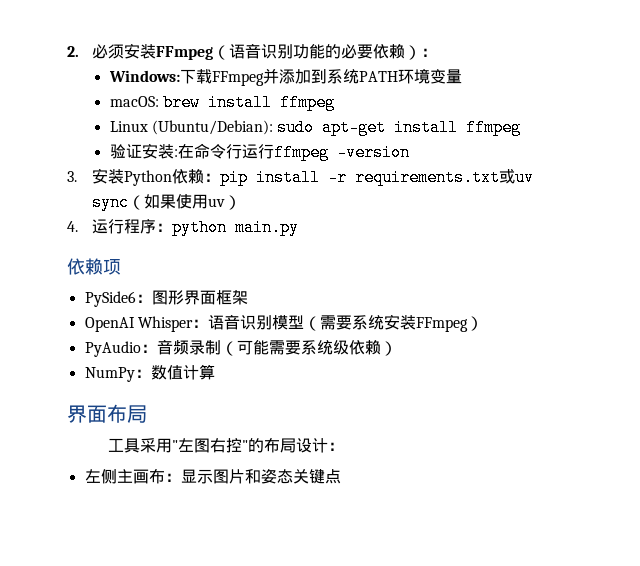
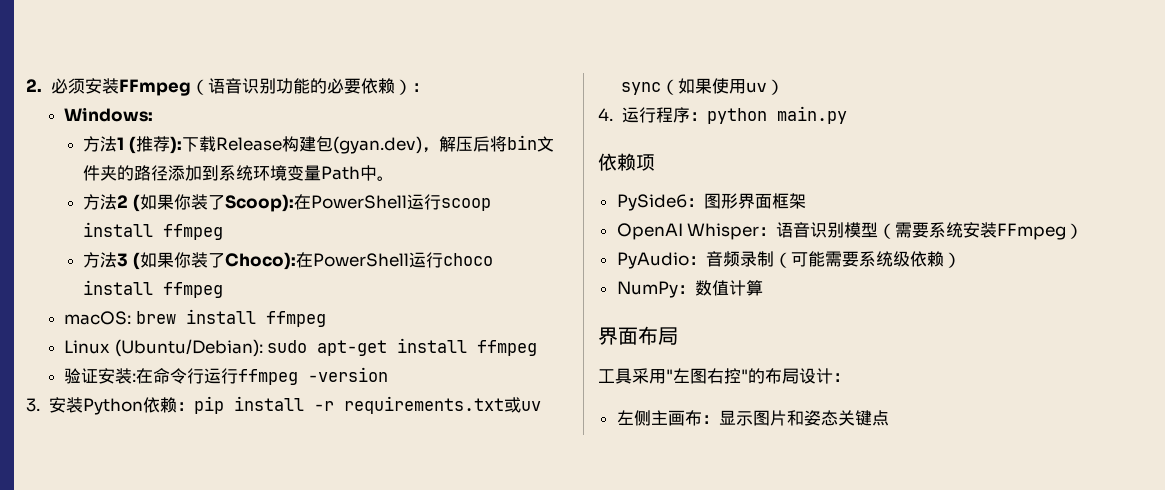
- Windows:下载FFmpeg并添加到系统PATH环境变量
+ Windows:
+ 方法1 (推荐):下载Release构建包(gyan.dev)，解压后将bin文件夹的路径添加到系统环境变量Path中。
+ 方法2 (如果你装了Scoop):在PowerShell运行scoop install ffmpeg
+ 方法3 (如果你装了Choco):在PowerShell运行choco install ffmpeg

